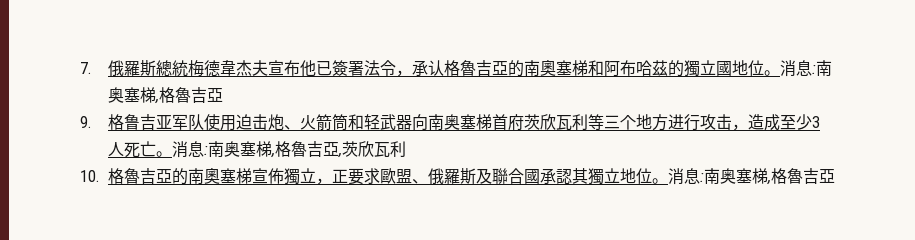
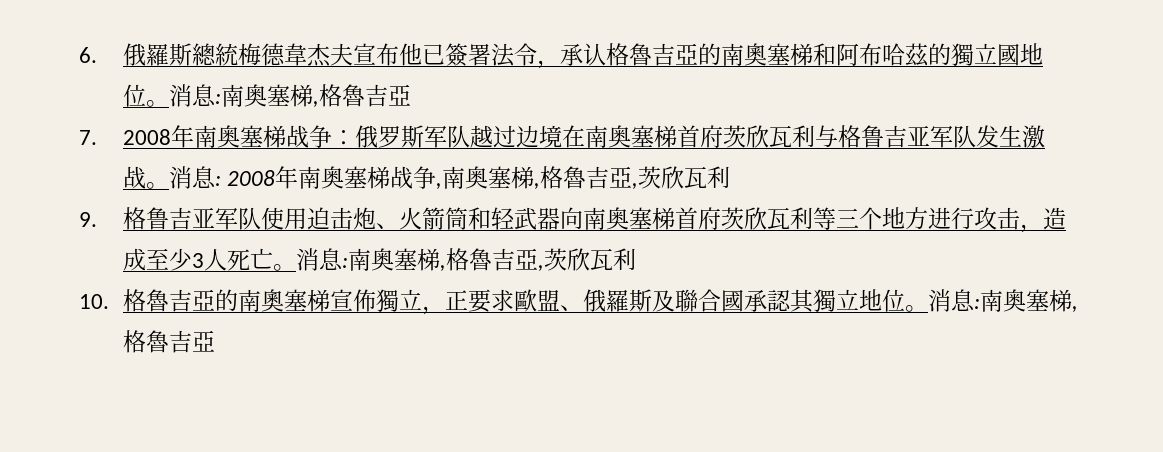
- 7.俄羅斯總統梅德韋杰夫宣布他已簽署法令，承认格魯吉亞的南奧塞梯和阿布哈茲的獨立國地位。
+ 6.俄羅斯總統梅德韋杰夫宣布他已簽署法令，承认格魯吉亞的南奧塞梯和阿布哈茲的獨立國地位。
+ 7. 2008年南奥塞梯战争：俄罗斯军队越过边境在南奥塞梯首府茨欣瓦利与格鲁吉亚军队发生激战。消息: 2008年南奥塞梯战争,南奥塞梯,格魯吉亞,茨欣瓦利

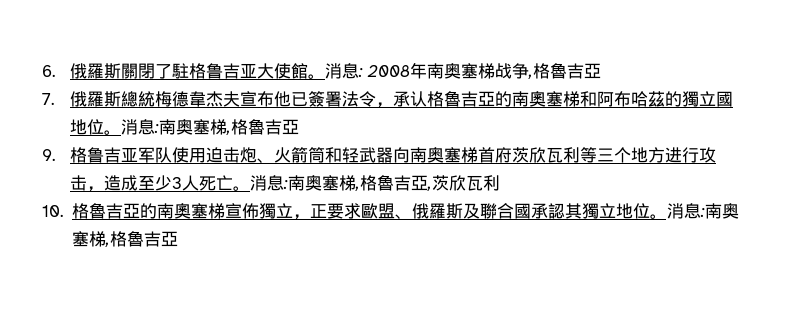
- 6.俄羅斯總統梅德韋杰夫宣布他已簽署法令，承认格魯吉亞的南奧塞梯和阿布哈茲的獨立國地位。
+ 6.俄羅斯關閉了駐格鲁吉亚大使館。消息: 2008年南奥塞梯战争,格魯吉亞
+ 7.俄羅斯總統梅德韋杰夫宣布他已簽署法令，承认格魯吉亞的南奧塞梯和阿布哈茲的獨立國地位。
- 7. 2008年南奥塞梯战争：俄罗斯军队越过边境在南奥塞梯首府茨欣瓦利与格鲁吉亚军队发生激战。消息: 2008年南奥塞梯战争,南奥塞梯,格魯吉亞,茨欣瓦利

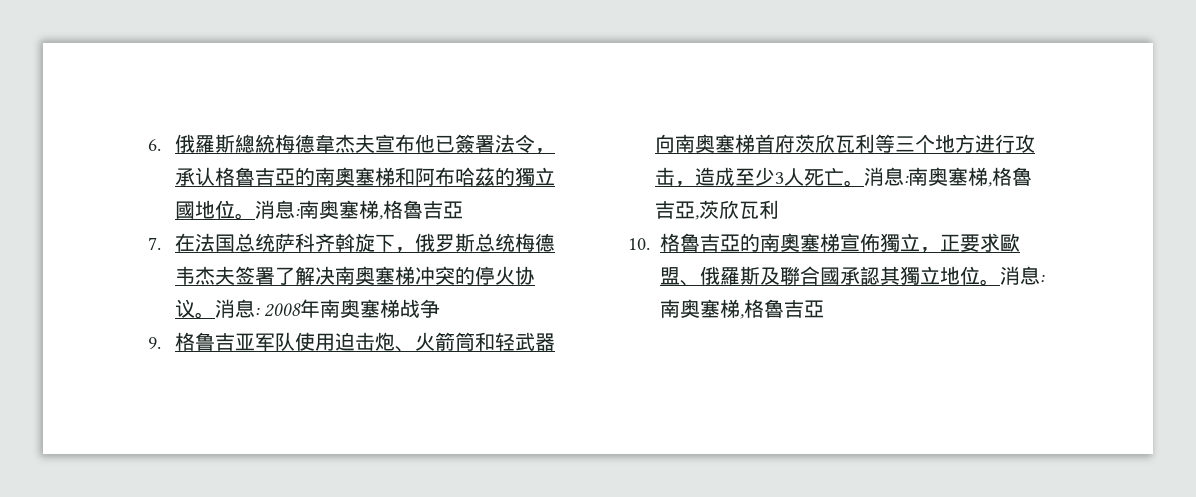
- 6.俄羅斯關閉了駐格鲁吉亚大使館。消息: 2008年南奥塞梯战争,格魯吉亞
- 7.俄羅斯總統梅德韋杰夫宣布他已簽署法令，承认格魯吉亞的南奧塞梯和阿布哈茲的獨立國地位。
+ 6.俄羅斯總統梅德韋杰夫宣布他已簽署法令，承认格魯吉亞的南奧塞梯和阿布哈茲的獨立國地位。
+ 7.在法国总统萨科齐斡旋下，俄罗斯总统梅德韦杰夫签署了解决南奥塞梯冲突的停火协议。消息: 2008年南奥塞梯战争

